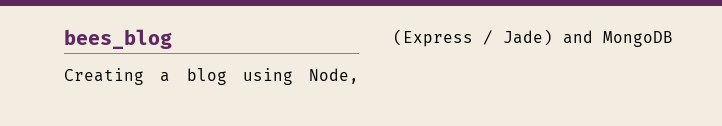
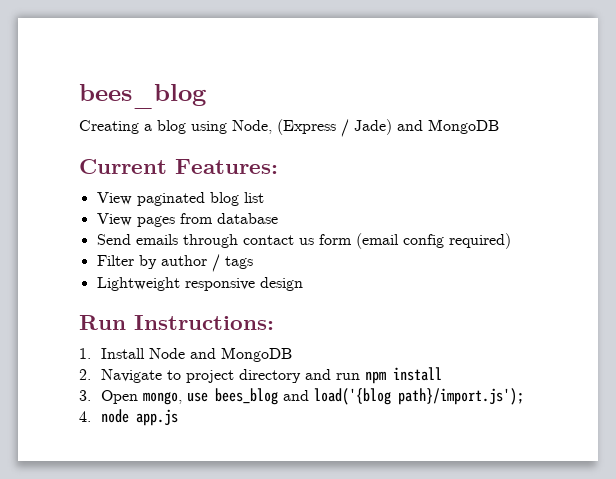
+ Current Features:
+ View paginated blog list
+ View pages from database
+ Send emails through contact us form (email config required)
+ Filter by author / tags
+ Lightweight responsive design
+ Run Instructions:
+ 1. Install Node and MongoDB
+ 2. Navigate to project directory and run npm install
+ 3. Open mongo, use bees_blog and load('{blog path}/import.js');
+ 4. node app.js

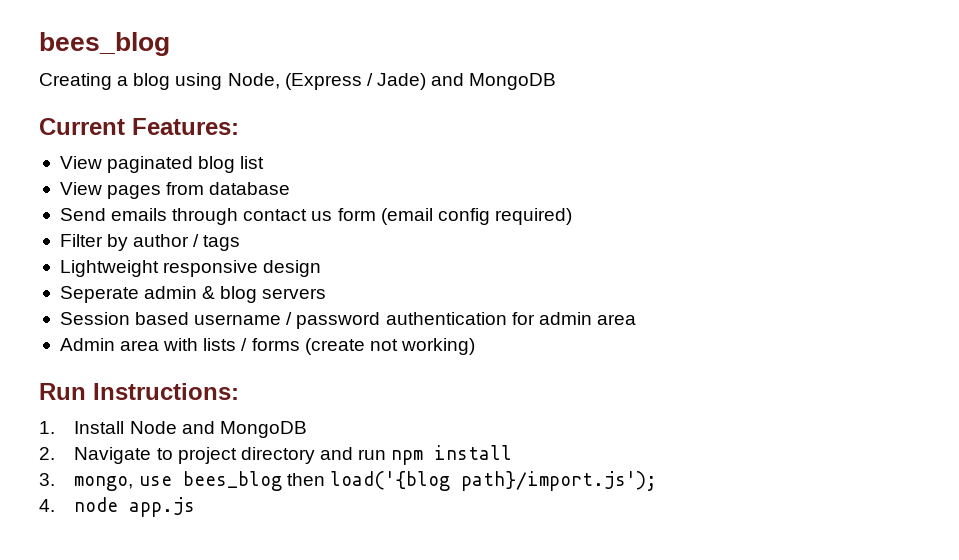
+ Seperate admin & blog servers
+ Session based username / password authentication for admin area
+ Admin area with lists / forms (create not working)
- 3. Open mongo, use bees_blog and load('{blog path}/import.js');
+ 3. mongo, use bees_blog then load('{blog path}/import.js');

